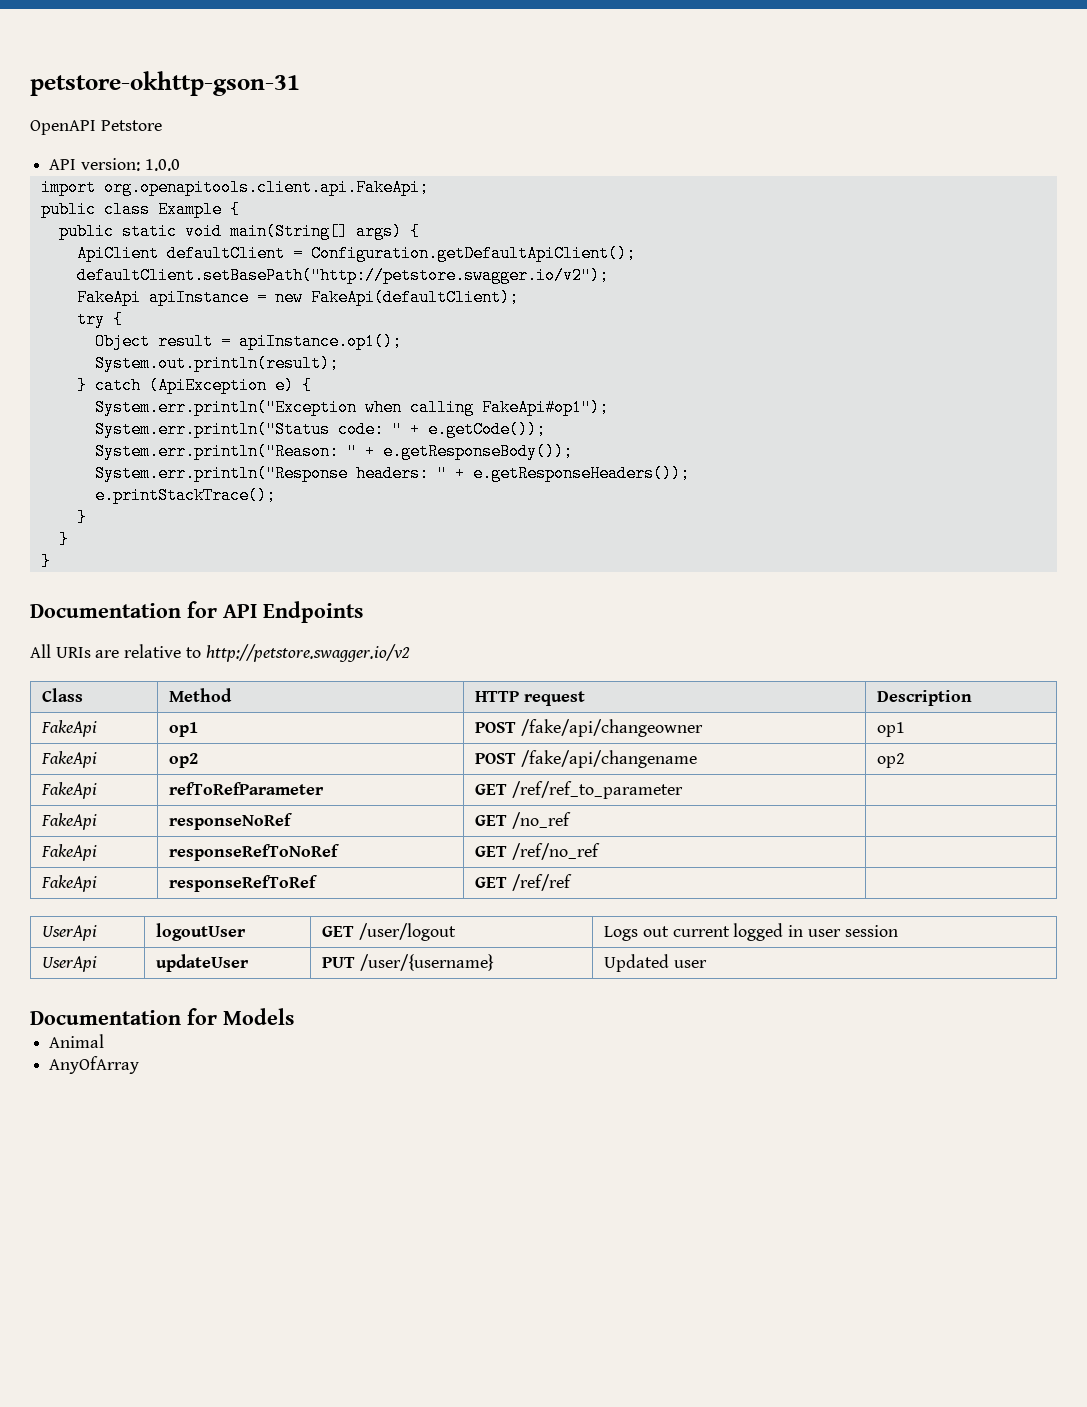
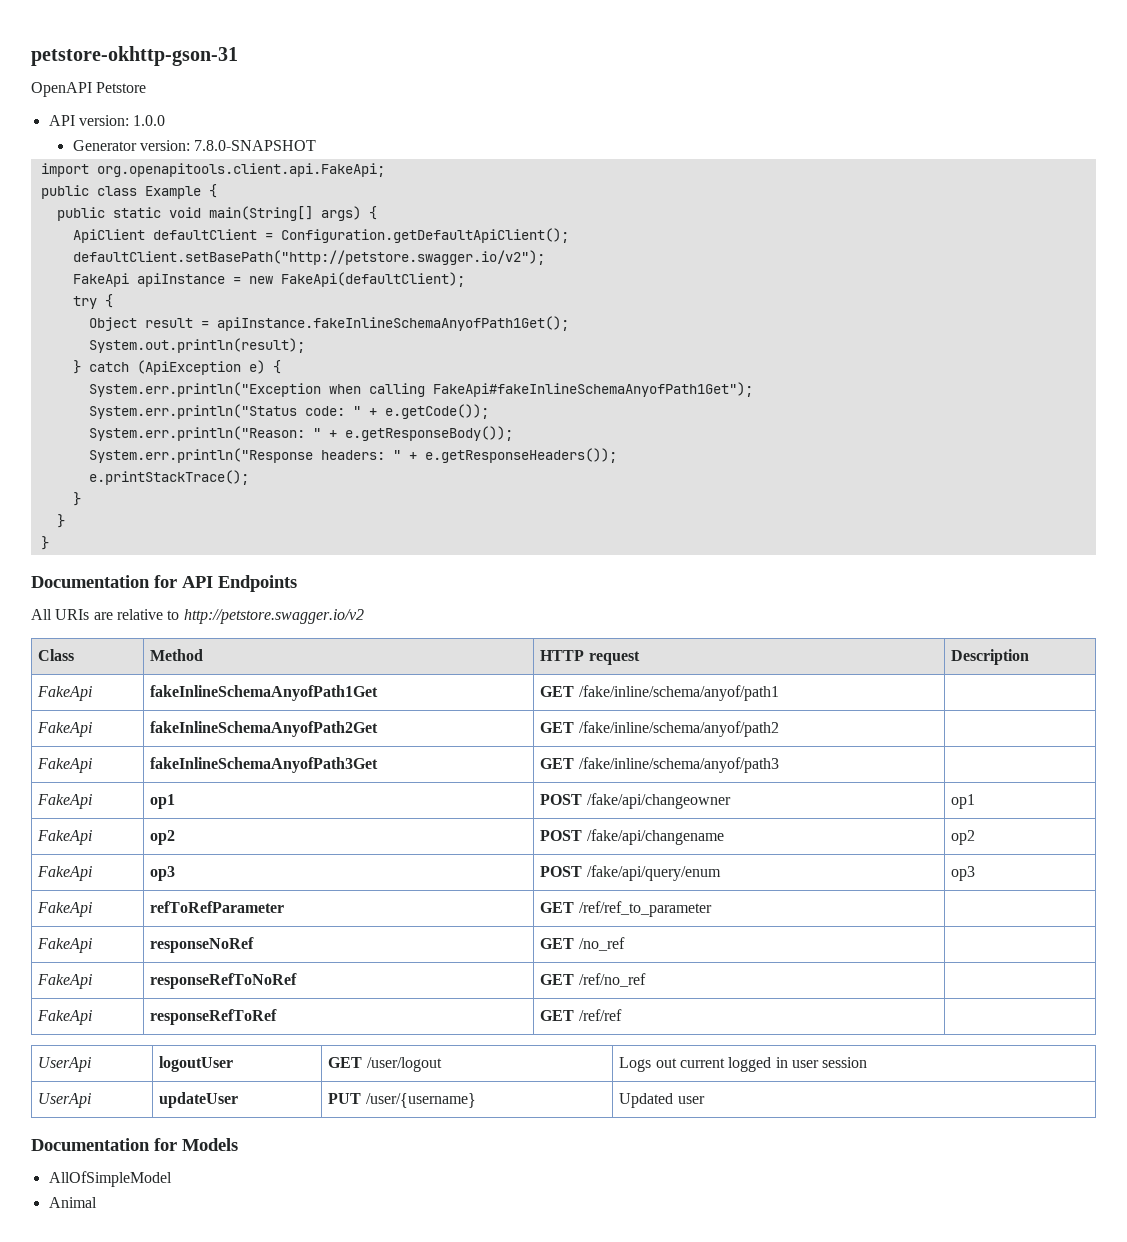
+ Generator version: 7.8.0-SNAPSHOT
- Object result = apiInstance.op1();
+ Object result = apiInstance.fakeInlineSchemaAnyofPath1Get();
- System.err.println("Exception when calling FakeApi#op1");
+ System.err.println("Exception when calling FakeApi#fakeInlineSchemaAnyofPath1Get");
+ FakeApi | fakeInlineSchemaAnyofPath1Get | GET /fake/inline/schema/anyof/path1 |
+ FakeApi | fakeInlineSchemaAnyofPath2Get | GET /fake/inline/schema/anyof/path2 |
+ FakeApi | fakeInlineSchemaAnyofPath3Get | GET /fake/inline/schema/anyof/path3 |
+ FakeApi | op3 | POST /fake/api/query/enum | op3
+ AllOfSimpleModel
- AnyOfArray

